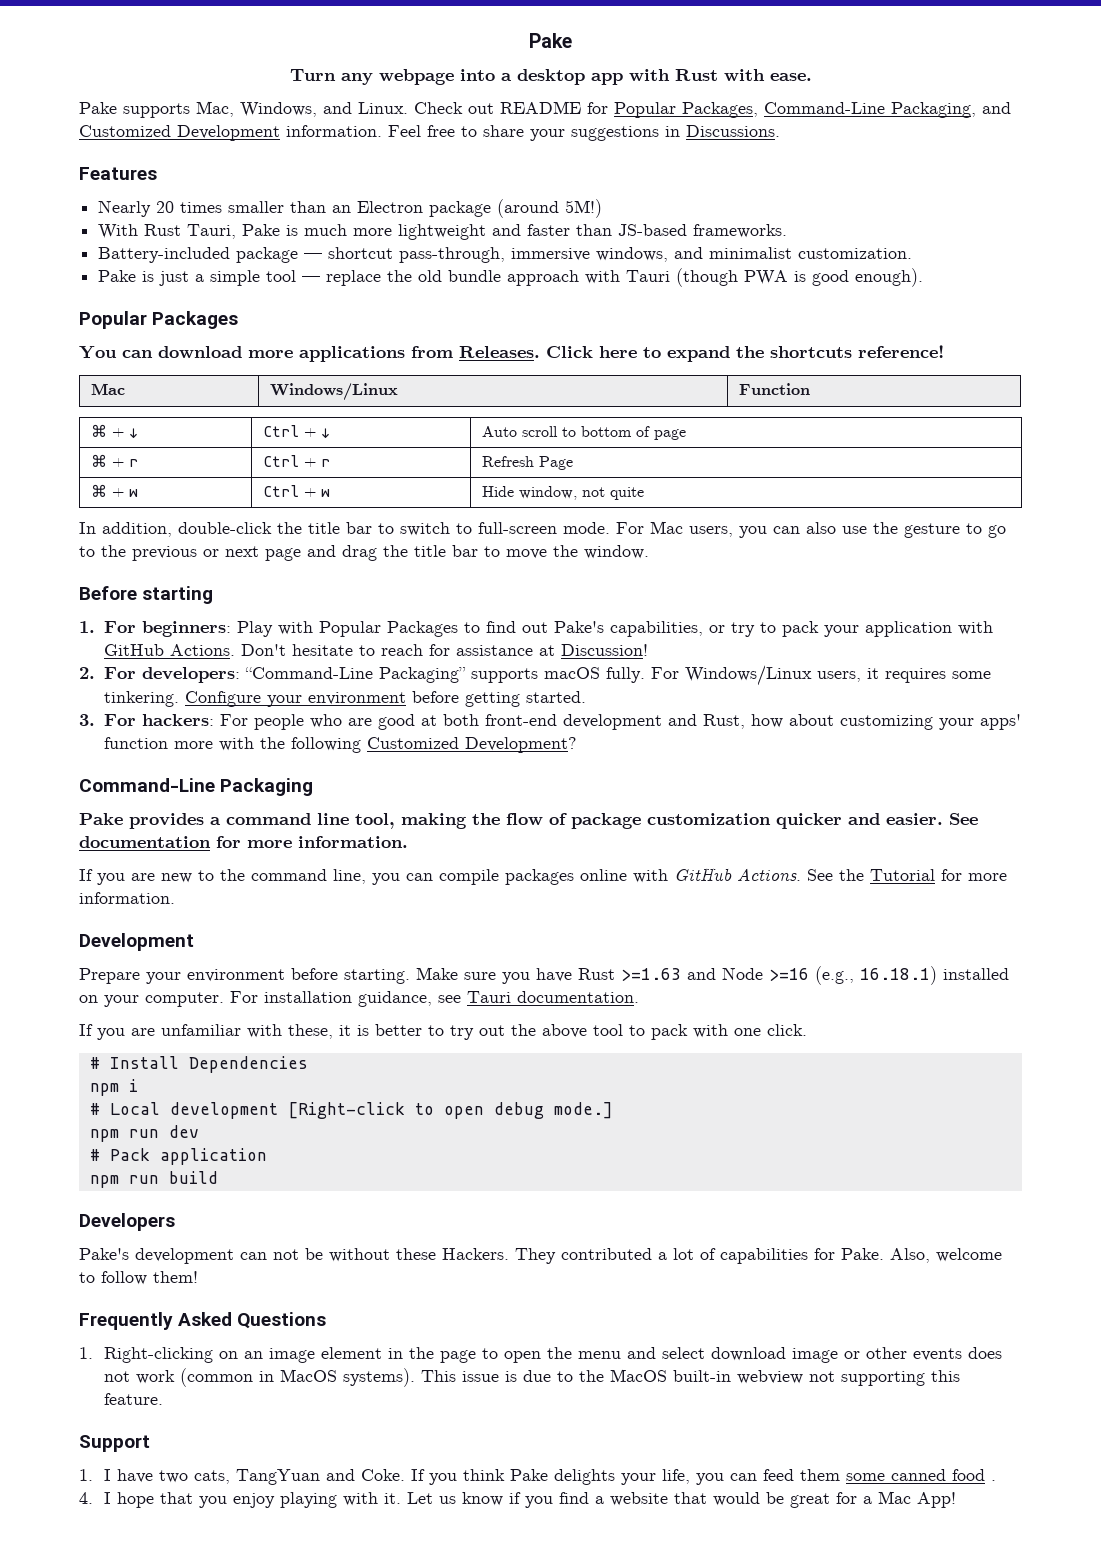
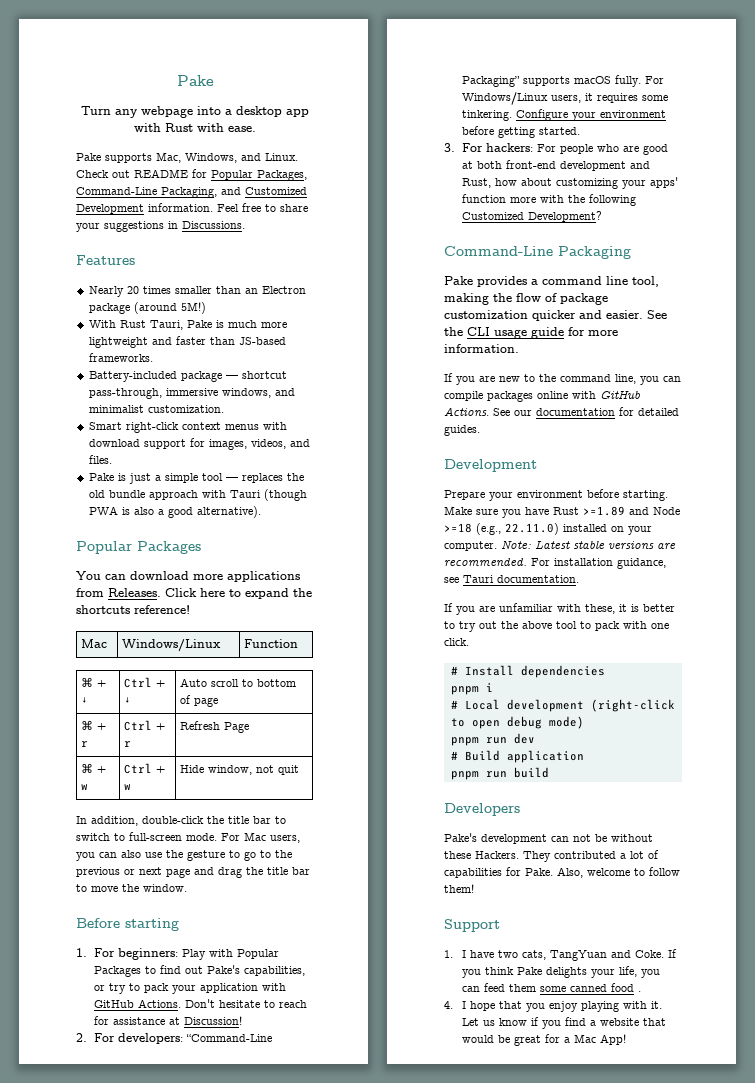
+ Smart right-click context menus with download support for images, videos, and files.
- Pake is just a simple tool — replace the old bundle approach with Tauri (though PWA is good enough).
+ Pake is just a simple tool — replaces the old bundle approach with Tauri (though PWA is also a good alternative).
- ⌘ + w | Ctrl + w | Hide window, not quite
+ ⌘ + w | Ctrl + w | Hide window, not quit
- See documentation for more information.
+ See the CLI usage guide for more information.
- See the Tutorial for more information.
+ See our documentation for detailed guides.
- Make sure you have Rust >=1.63 and Node >=16 (e.g., 16.18.1) installed on your computer.
+ Make sure you have Rust >=1.89 and Node >=18 (e.g., 22.11.0) installed on your computer.
+ Note: Latest stable versions are recommended.
- # Install Dependencies
- npm i
+ # Install dependencies
+ pnpm i
- # Local development [Right-click to open debug mode.]
- npm run dev
+ # Local development (right-click to open debug mode)
+ pnpm run dev
- # Pack application
+ # Build application
- npm run build
+ pnpm run build
- Frequently Asked Questions
- 1. Right-clicking on an image element in the page to open the menu and select download image or other events does not work (common in MacOS systems). This issue is due to the MacOS built-in webview not supporting this feature.

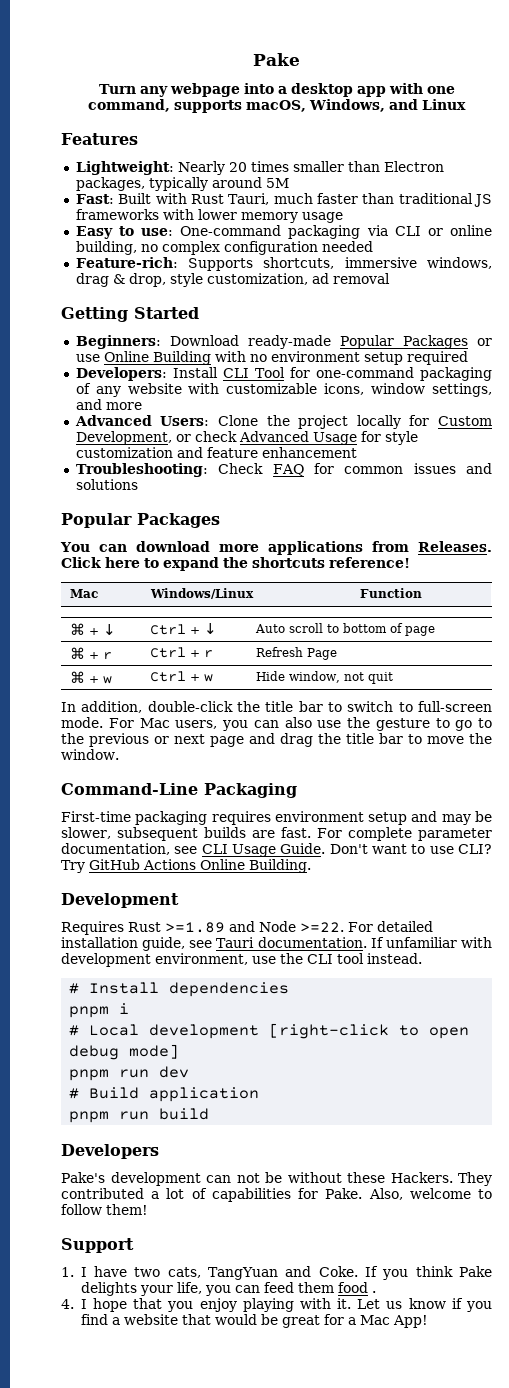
- Turn any webpage into a desktop app with Rust with ease.
- Pake supports Mac, Windows, and Linux. Check out README for Popular Packages, Command-Line Packaging, and Customized Development information. Feel free to share your suggestions in Discussions.
+ Turn any webpage into a desktop app with one command, supports macOS, Windows, and Linux
- Nearly 20 times smaller than an Electron package (around 5M!)
- With Rust Tauri, Pake is much more lightweight and faster than JS-based frameworks.
- Battery-included package — shortcut pass-through, immersive windows, and minimalist customization.
- Smart right-click context menus with download support for images, videos, and files.
- Pake is just a simple tool — replaces the old bundle approach with Tauri (though PWA is also a good alternative).
+ Lightweight: Nearly 20 times smaller than Electron packages, typically around 5M
+ Fast: Built with Rust Tauri, much faster than traditional JS frameworks with lower memory usage
+ Easy to use: One-command packaging via CLI or online building, no complex configuration needed
+ Feature-rich: Supports shortcuts, immersive windows, drag & drop, style customization, ad removal
+ Getting Started
+ Beginners: Download ready-made Popular Packages or use Online Building with no environment setup required
+ Developers: Install CLI Tool for one-command packaging of any website with customizable icons, window settings, and more
+ Advanced Users: Clone the project locally for Custom Development, or check Advanced Usage for style customization and feature enhancement
+ Troubleshooting: Check FAQ for common issues and solutions
- Before starting
- 1. For beginners: Play with Popular Packages to find out Pake's capabilities, or try to pack your application with GitHub Actions. Don't hesitate to reach for assistance at Discussion!
- 2. For developers: “Command-Line Packaging” supports macOS fully. For Windows/Linux users, it requires some tinkering. Configure your environment before getting started.
- 3. For hackers: For people who are good at both front-end development and Rust, how about customizing your apps' function more with the following Customized Development?
  Command-Line Packaging
- Pake provides a command line tool, making the flow of package customization quicker and easier. See the CLI usage guide for more information.
- If you are new to the command line, you can compile packages online with GitHub Actions. See our documentation for detailed guides.
+ First-time packaging requires environment setup and may be slower, subsequent builds are fast. For complete parameter documentation, see CLI Usage Guide. Don't want to use CLI? Try GitHub Actions Online Building.
  Development
- Prepare your environment before starting. Make sure you have Rust >=1.89 and Node >=18 (e.g., 22.11.0) installed on your computer. Note: Latest stable versions are recommended. For installation guidance, see Tauri documentation.
- If you are unfamiliar with these, it is better to try out the above tool to pack with one click.
+ Requires Rust >=1.89 and Node >=22. For detailed installation guide, see Tauri documentation. If unfamiliar with development environment, use the CLI tool instead.
- # Local development (right-click to open debug mode)
+ # Local development [right-click to open debug mode]
- If you think Pake delights your life, you can feed them some canned food .
+ If you think Pake delights your life, you can feed them food .

